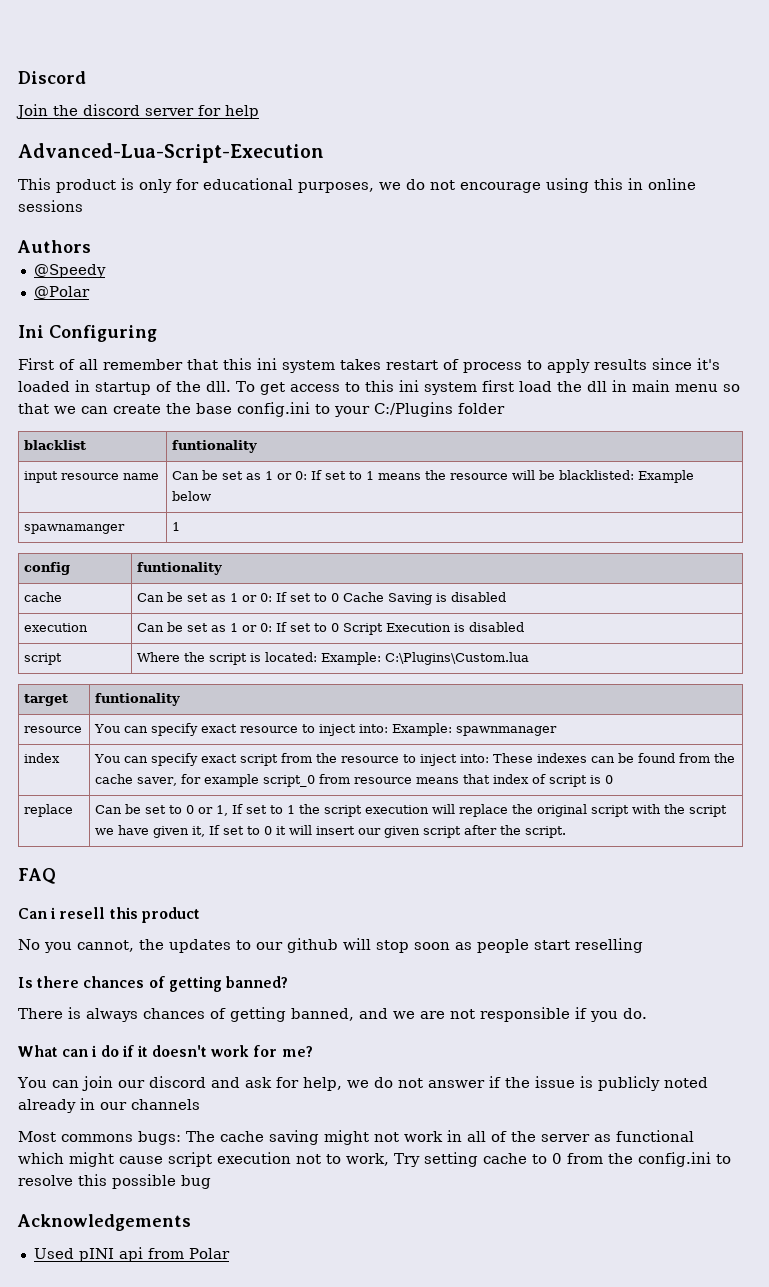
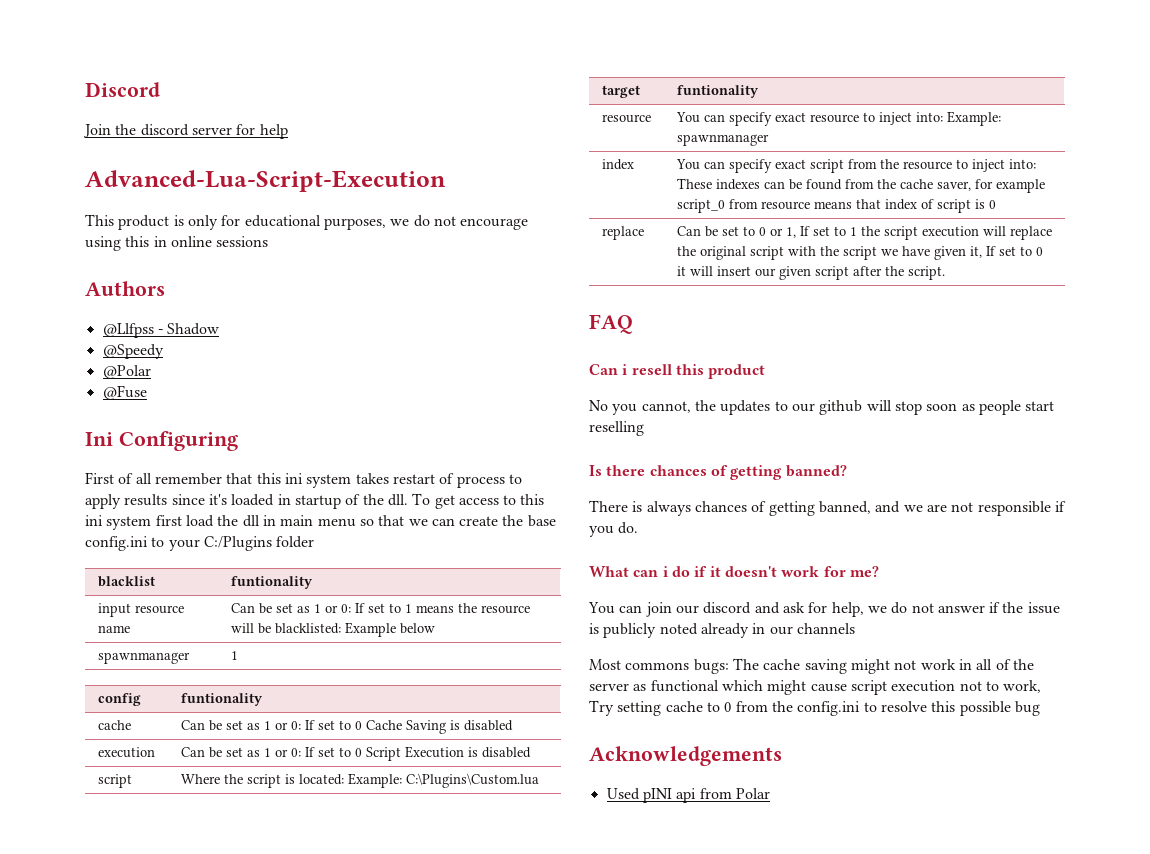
+ @Llfpss - Shadow
+ @Fuse
- spawnamanger | 1
+ spawnmanager | 1

